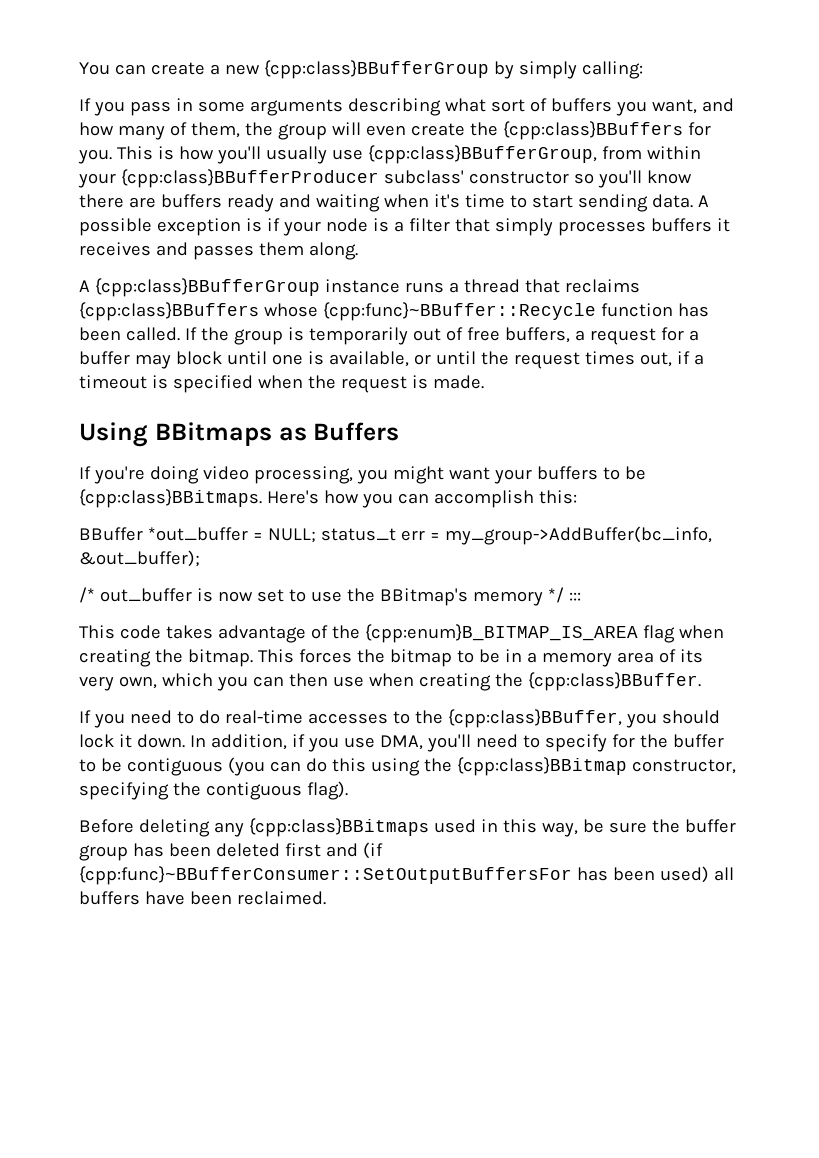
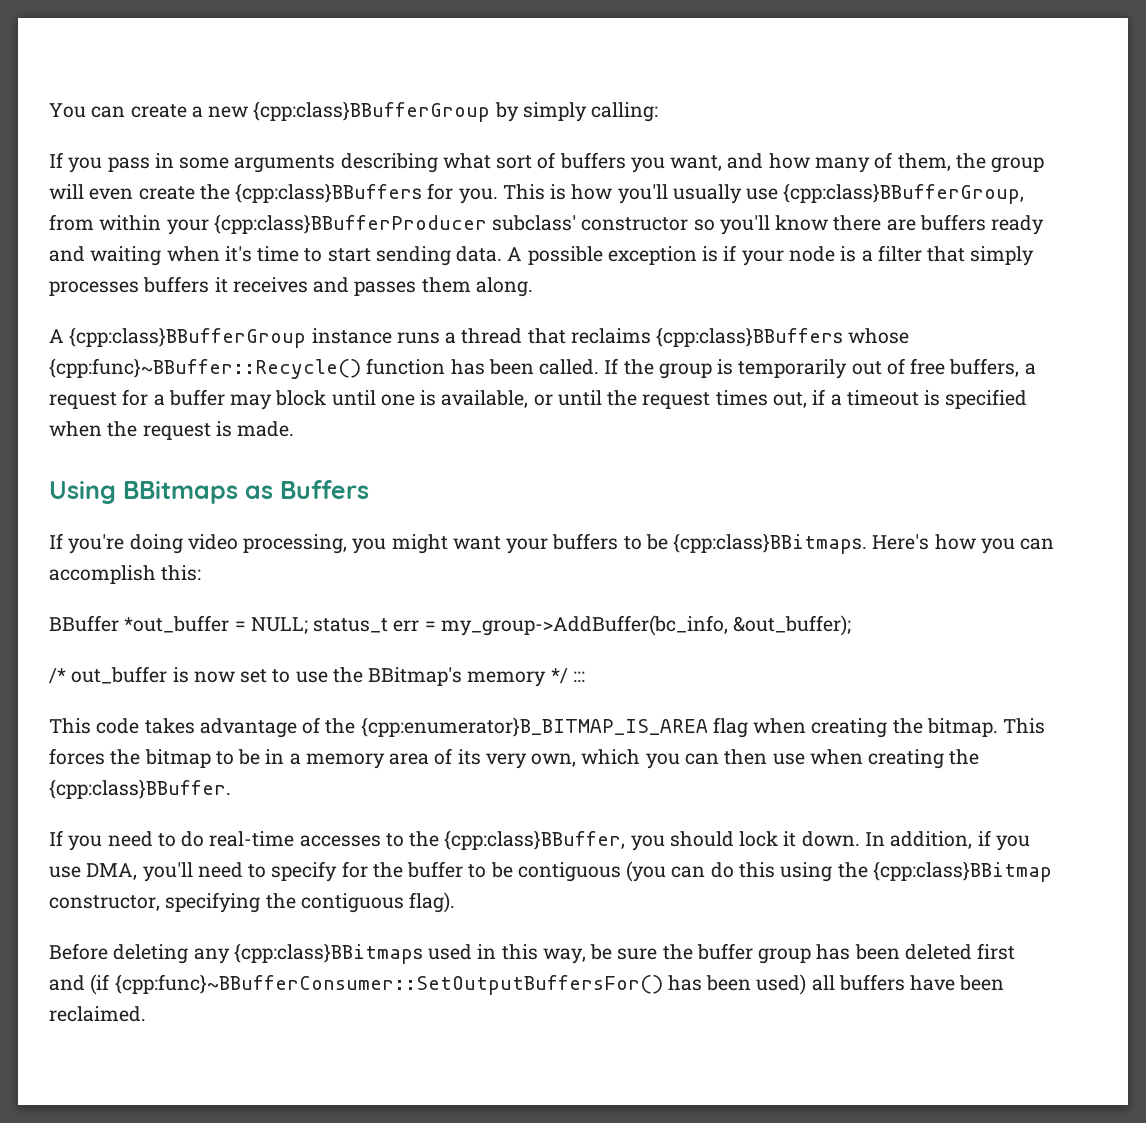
- A {cpp:class}BBufferGroup instance runs a thread that reclaims {cpp:class}BBuffers whose {cpp:func}~BBuffer::Recycle function has been called.
+ A {cpp:class}BBufferGroup instance runs a thread that reclaims {cpp:class}BBuffers whose {cpp:func}~BBuffer::Recycle() function has been called.
- This code takes advantage of the {cpp:enum}B_BITMAP_IS_AREA flag when creating the bitmap.
+ This code takes advantage of the {cpp:enumerator}B_BITMAP_IS_AREA flag when creating the bitmap.
- Before deleting any {cpp:class}BBitmaps used in this way, be sure the buffer group has been deleted first and (if {cpp:func}~BBufferConsumer::SetOutputBuffersFor has been used) all buffers have been reclaimed.
+ Before deleting any {cpp:class}BBitmaps used in this way, be sure the buffer group has been deleted first and (if {cpp:func}~BBufferConsumer::SetOutputBuffersFor() has been used) all buffers have been reclaimed.

